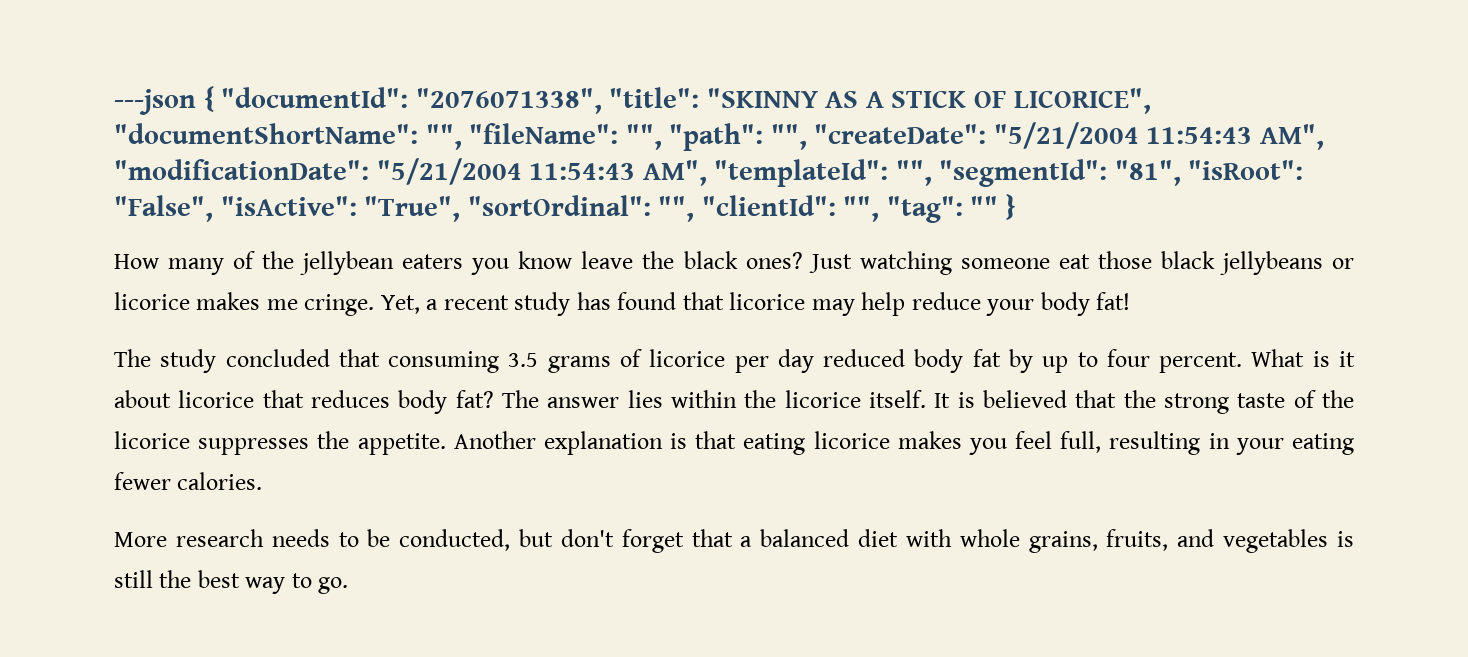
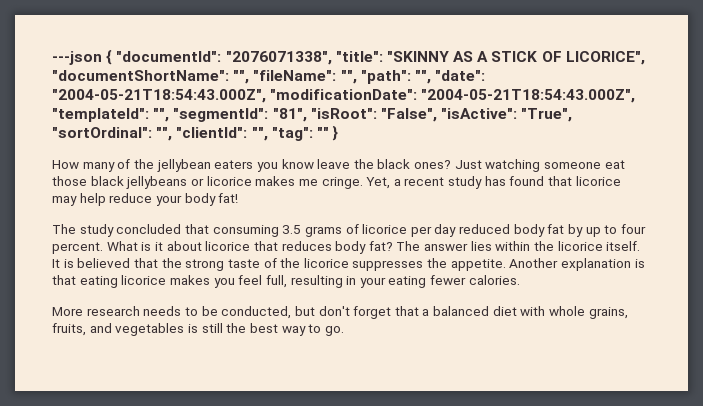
- ---json { "documentId": "2076071338", "title": "SKINNY AS A STICK OF LICORICE", "documentShortName": "", "fileName": "", "path": "", "createDate": "5/21/2004 11:54:43 AM", "modificationDate": "5/21/2004 11:54:43 AM", "templateId": "", "segmentId": "81", "isRoot": "False", "isActive": "True", "sortOrdinal": "", "clientId": "", "tag": "" }
+ ---json { "documentId": "2076071338", "title": "SKINNY AS A STICK OF LICORICE", "documentShortName": "", "fileName": "", "path": "", "date": "2004-05-21T18:54:43.000Z", "modificationDate": "2004-05-21T18:54:43.000Z", "templateId": "", "segmentId": "81", "isRoot": "False", "isActive": "True", "sortOrdinal": "", "clientId": "", "tag": "" }

